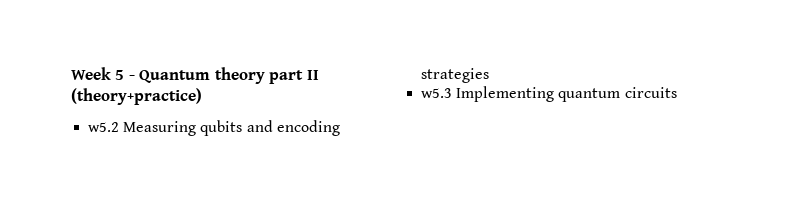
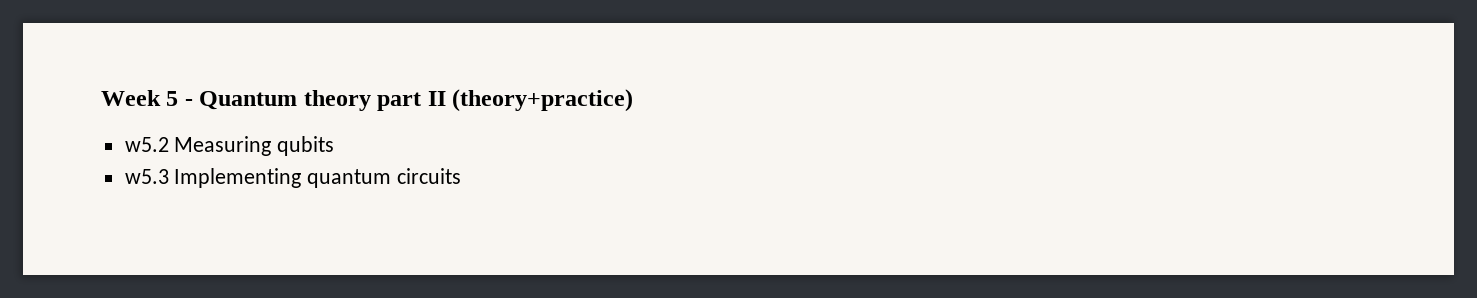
- w5.2 Measuring qubits and encoding strategies
+ w5.2 Measuring qubits

